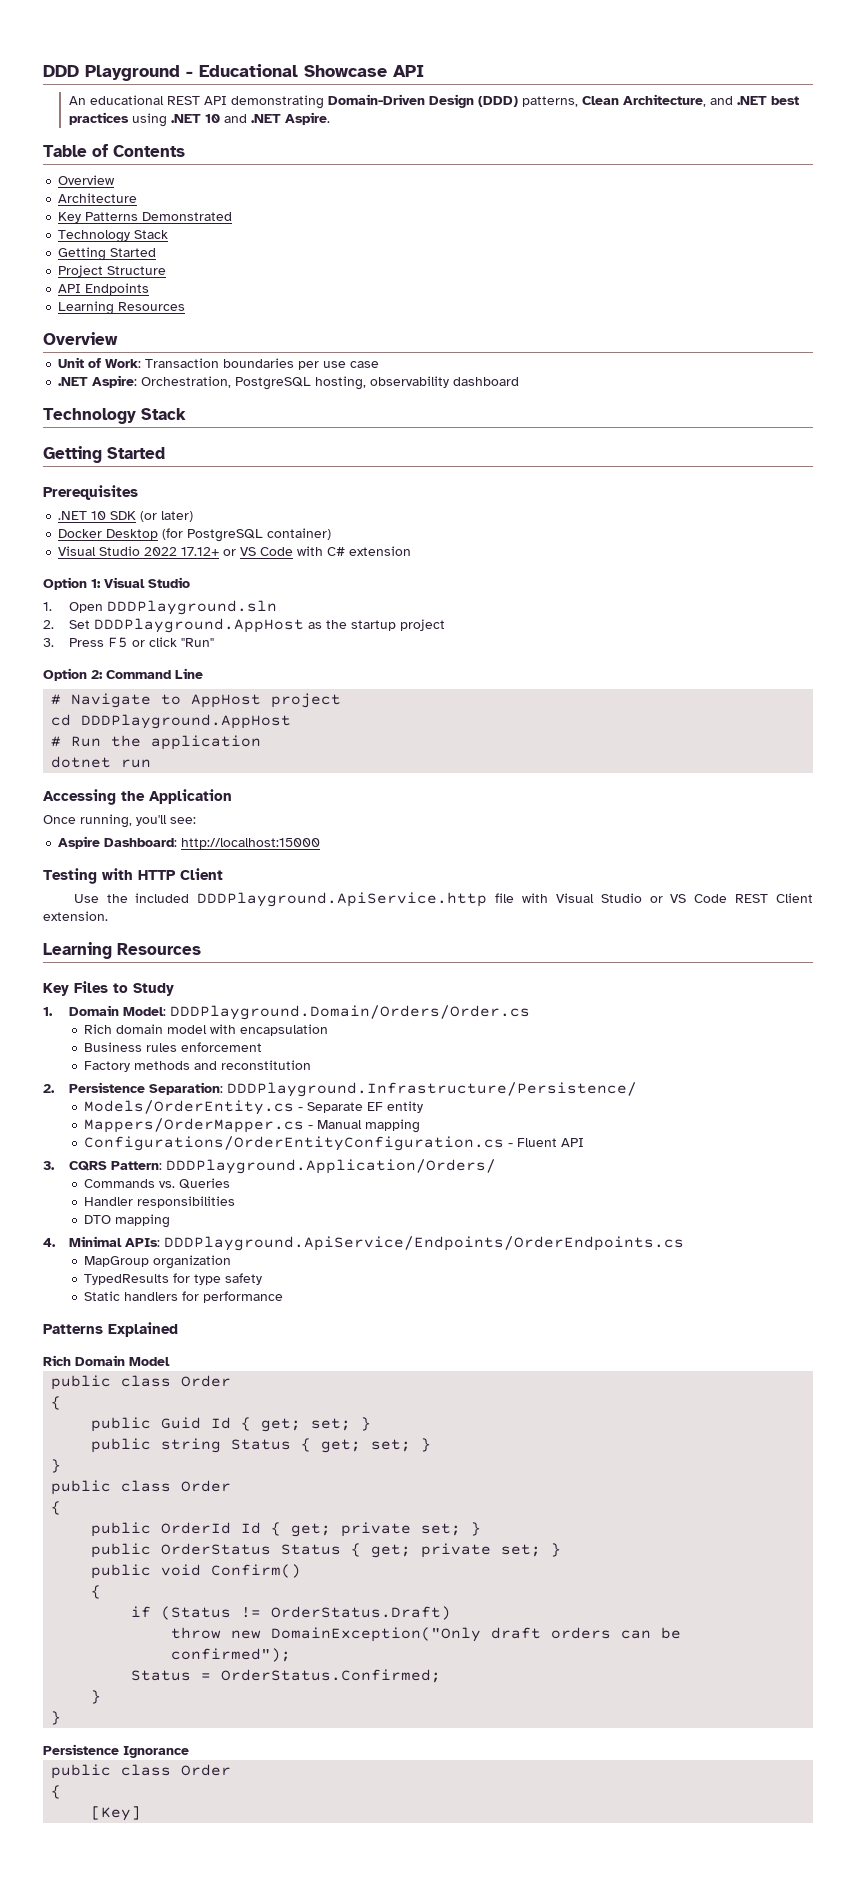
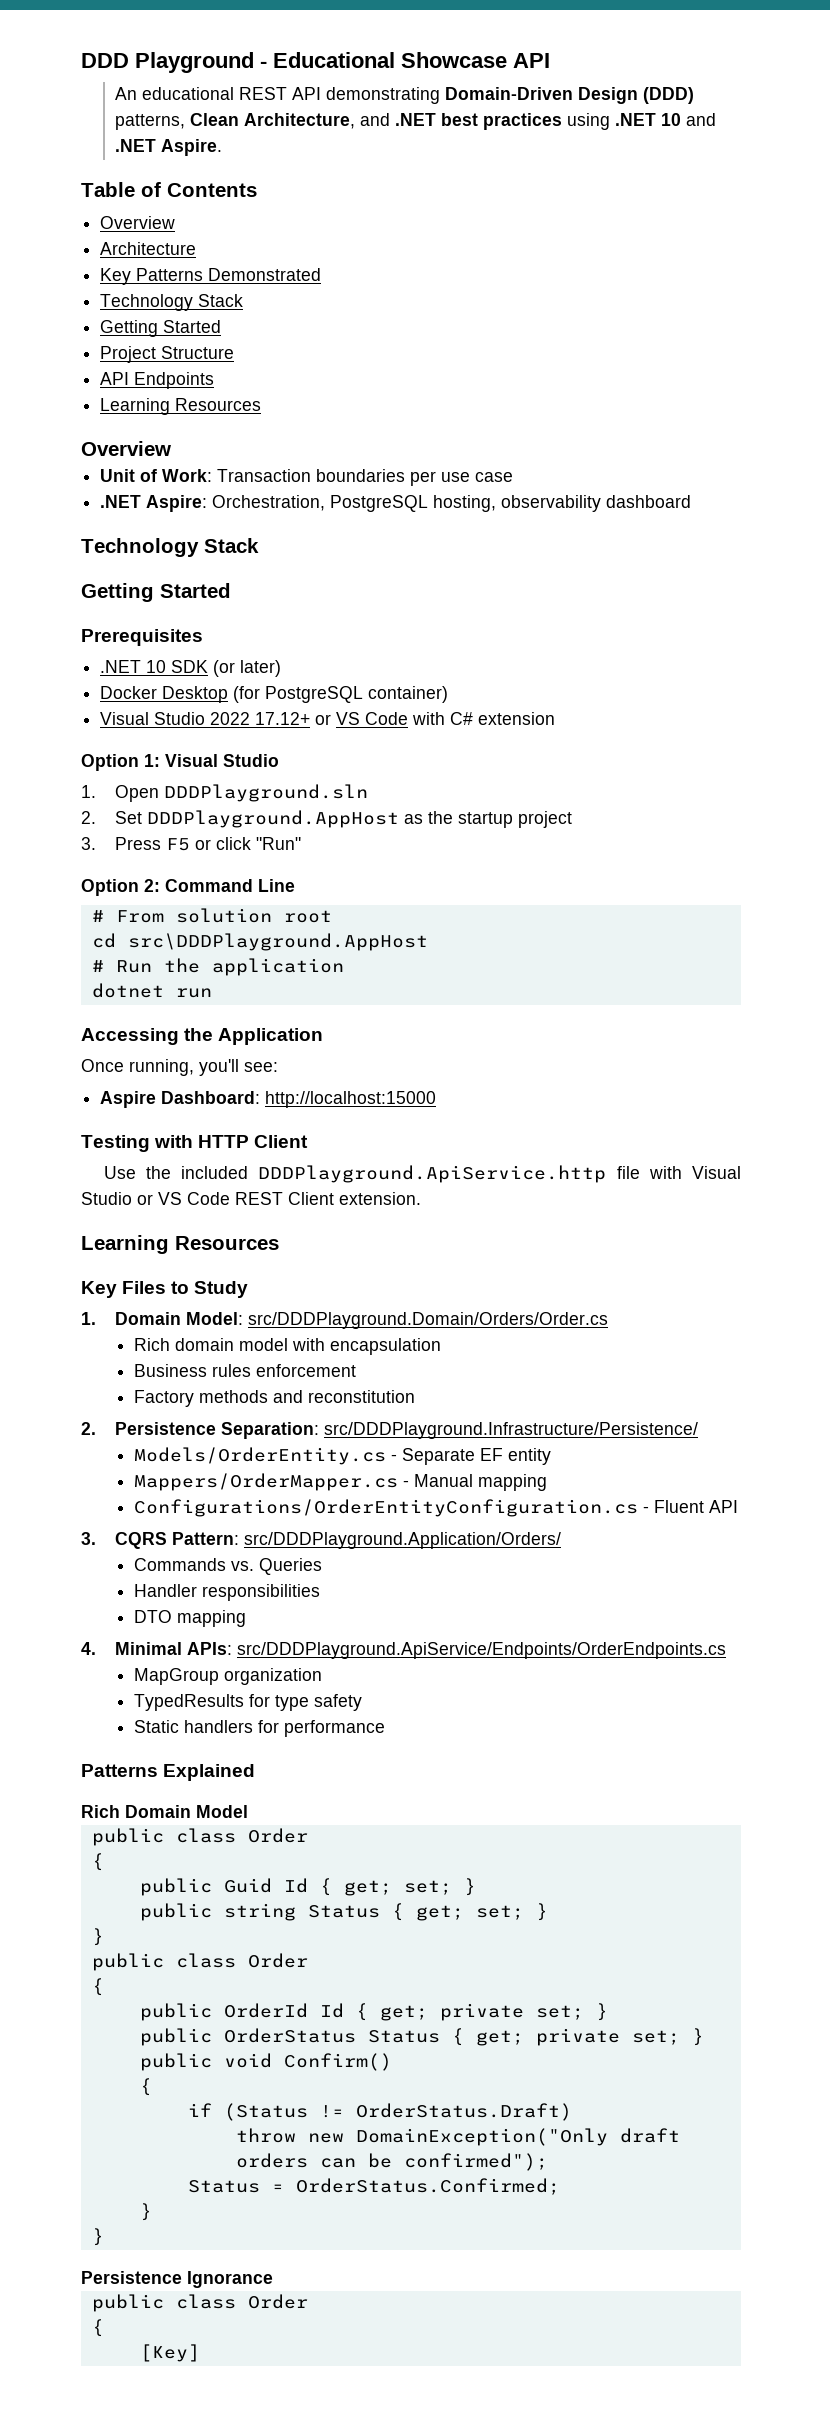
- # Navigate to AppHost project
+ # From solution root
- cd DDDPlayground.AppHost
+ cd src\DDDPlayground.AppHost
- 1. Domain Model: DDDPlayground.Domain/Orders/Order.cs
+ 1. Domain Model: src/DDDPlayground.Domain/Orders/Order.cs
- 2. Persistence Separation: DDDPlayground.Infrastructure/Persistence/
+ 2. Persistence Separation: src/DDDPlayground.Infrastructure/Persistence/
- 3. CQRS Pattern: DDDPlayground.Application/Orders/
+ 3. CQRS Pattern: src/DDDPlayground.Application/Orders/
- 4. Minimal APIs: DDDPlayground.ApiService/Endpoints/OrderEndpoints.cs
+ 4. Minimal APIs: src/DDDPlayground.ApiService/Endpoints/OrderEndpoints.cs

